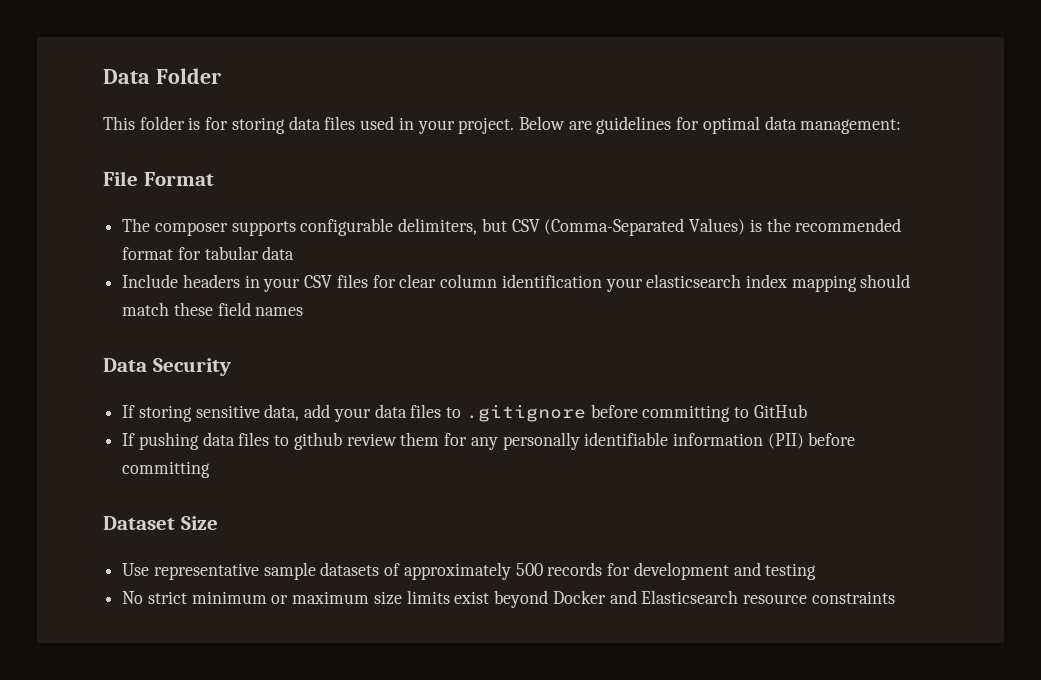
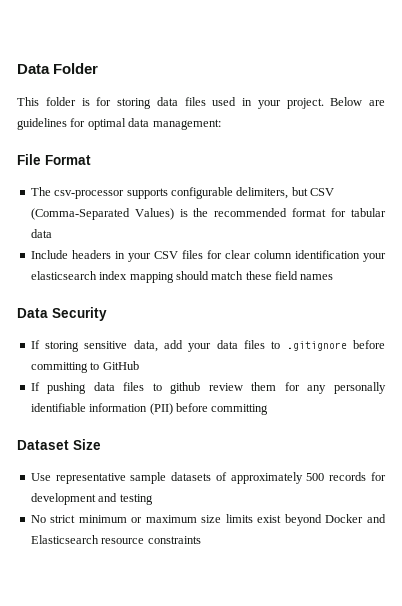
- The composer supports configurable delimiters, but CSV (Comma-Separated Values) is the recommended format for tabular data
+ The csv-processor supports configurable delimiters, but CSV (Comma-Separated Values) is the recommended format for tabular data

